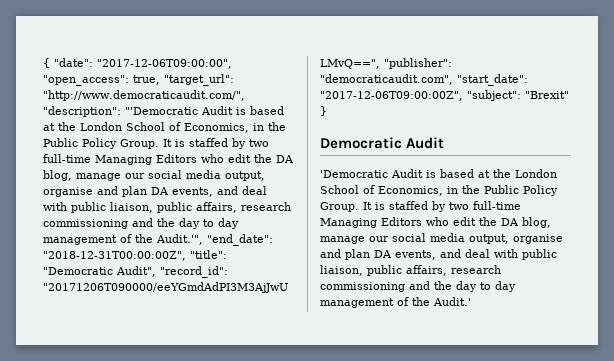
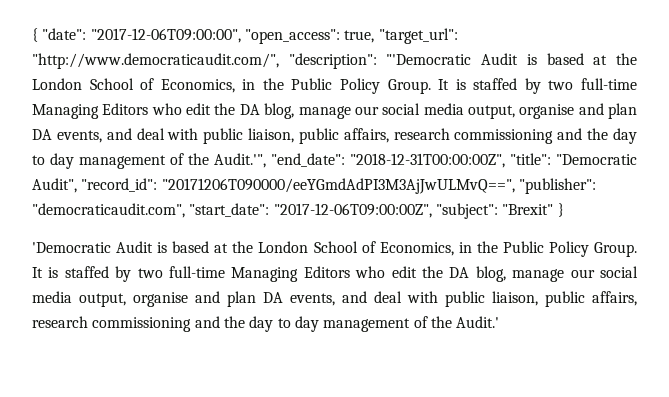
- Democratic Audit

